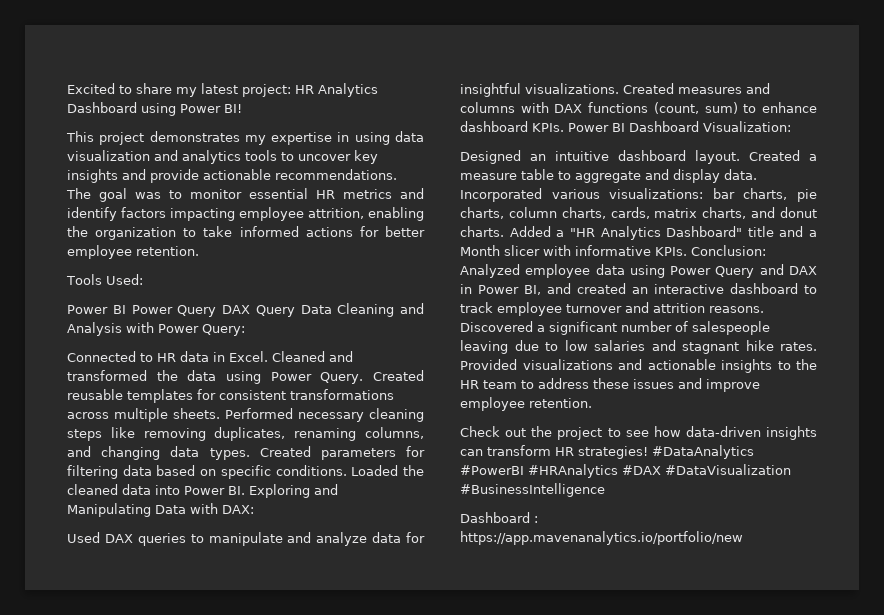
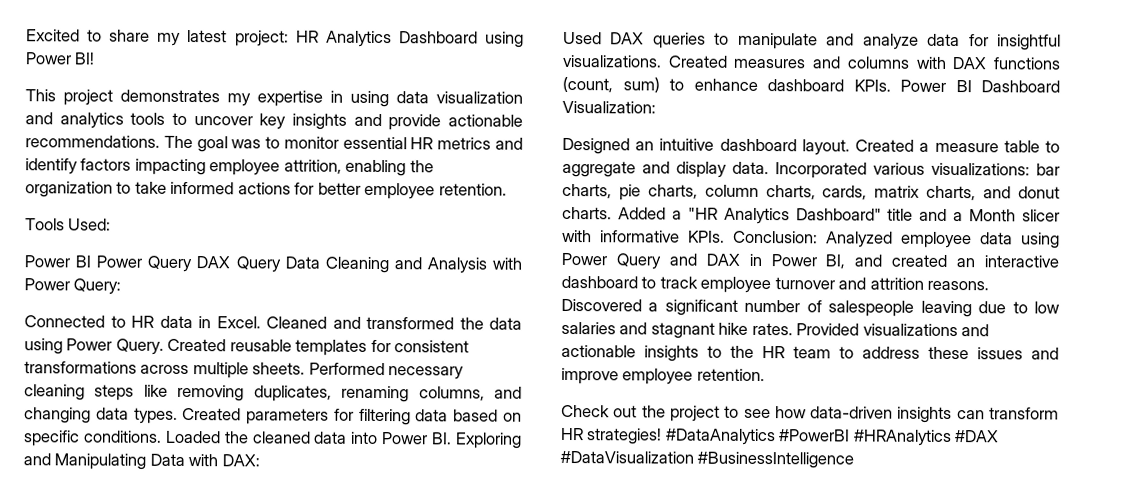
- Dashboard : https://app.mavenanalytics.io/portfolio/new

